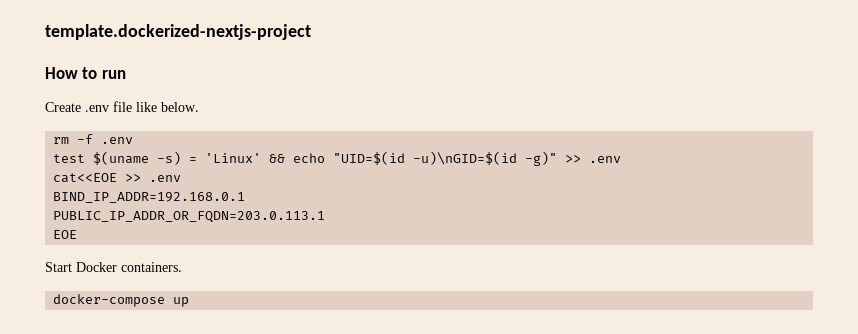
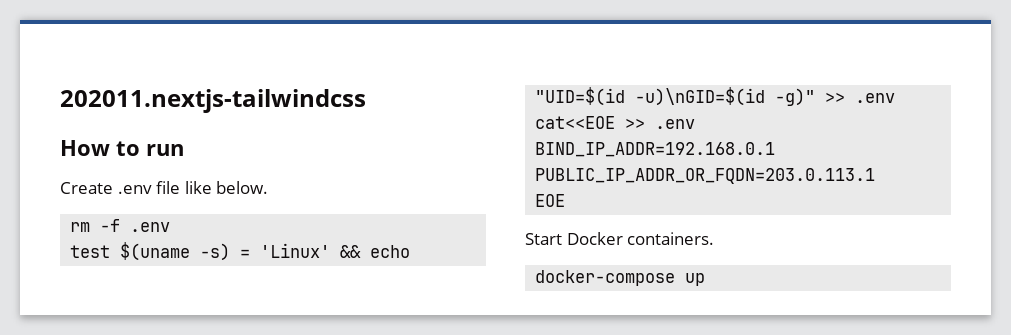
- template.dockerized-nextjs-project
+ 202011.nextjs-tailwindcss

